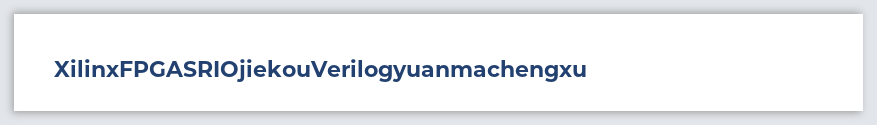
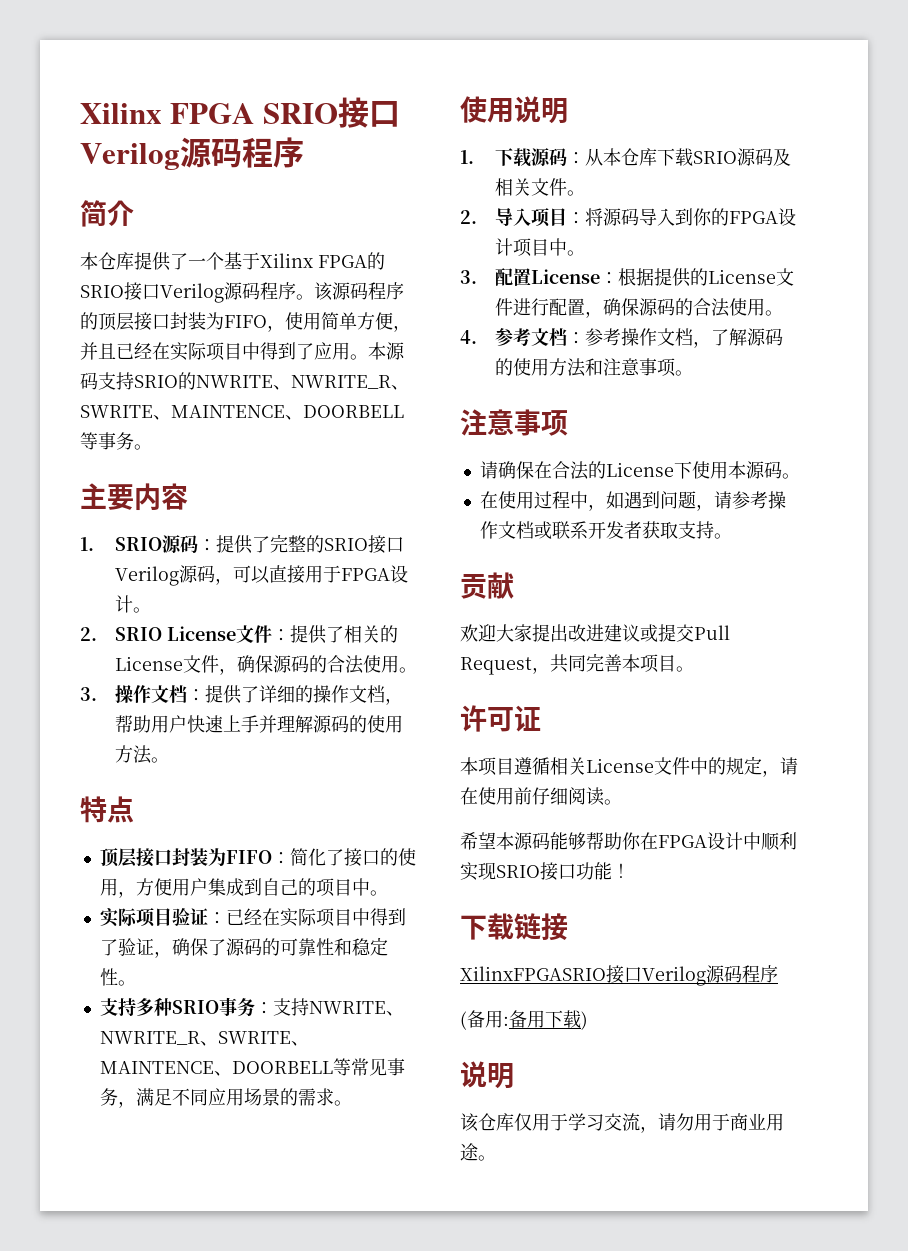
- XilinxFPGASRIOjiekouVerilogyuanmachengxu
+ Xilinx FPGA SRIO接口Verilog源码程序
+ 简介
+ 本仓库提供了一个基于Xilinx FPGA的SRIO接口Verilog源码程序。该源码程序的顶层接口封装为FIFO，使用简单方便，并且已经在实际项目中得到了应用。本源码支持SRIO的NWRITE、NWRITE_R、SWRITE、MAINTENCE、DOORBELL等事务。
+ 主要内容
+ 1. SRIO源码：提供了完整的SRIO接口Verilog源码，可以直接用于FPGA设计。
+ 2. SRIO License文件：提供了相关的License文件，确保源码的合法使用。
+ 3.操作文档：提供了详细的操作文档，帮助用户快速上手并理解源码的使用方法。
+ 特点
+ 顶层接口封装为FIFO：简化了接口的使用，方便用户集成到自己的项目中。
+ 实际项目验证：已经在实际项目中得到了验证，确保了源码的可靠性和稳定性。
+ 支持多种SRIO事务：支持NWRITE、NWRITE_R、SWRITE、MAINTENCE、DOORBELL等常见事务，满足不同应用场景的需求。
+ 使用说明
+ 1.下载源码：从本仓库下载SRIO源码及相关文件。
+ 2.导入项目：将源码导入到你的FPGA设计项目中。
+ 3.配置License：根据提供的License文件进行配置，确保源码的合法使用。
+ 4.参考文档：参考操作文档，了解源码的使用方法和注意事项。
+ 注意事项
+ 请确保在合法的License下使用本源码。
+ 在使用过程中，如遇到问题，请参考操作文档或联系开发者获取支持。
+ 贡献
+ 欢迎大家提出改进建议或提交Pull Request，共同完善本项目。
+ 许可证
+ 本项目遵循相关License文件中的规定，请在使用前仔细阅读。
+ 希望本源码能够帮助你在FPGA设计中顺利实现SRIO接口功能！
+ 下载链接
+ XilinxFPGASRIO接口Verilog源码程序
+ (备用:备用下载)
+ 说明
+ 该仓库仅用于学习交流，请勿用于商业用途。

